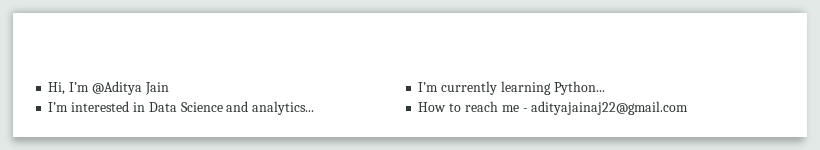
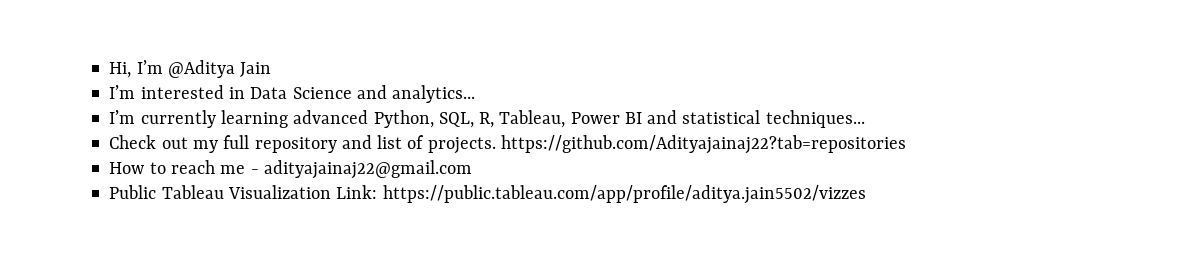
- I’m currently learning Python...
+ I’m currently learning advanced Python, SQL, R, Tableau, Power BI and statistical techniques...
+ Check out my full repository and list of projects. https://github.com/Adityajainaj22?tab=repositories
+ Public Tableau Visualization Link: https://public.tableau.com/app/profile/aditya.jain5502/vizzes

